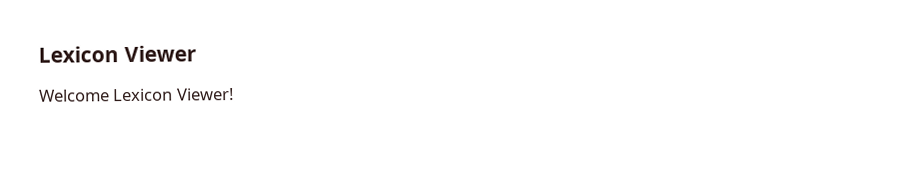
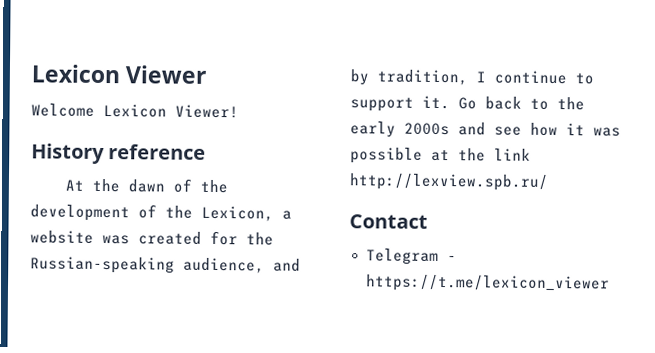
+ History reference
+ At the dawn of the development of the Lexicon, a website was created for the Russian-speaking audience, and by tradition, I continue to support it. Go back to the early 2000s and see how it was possible at the link http://lexview.spb.ru/
+ Contact
+ Telegram - https://t.me/lexicon_viewer

